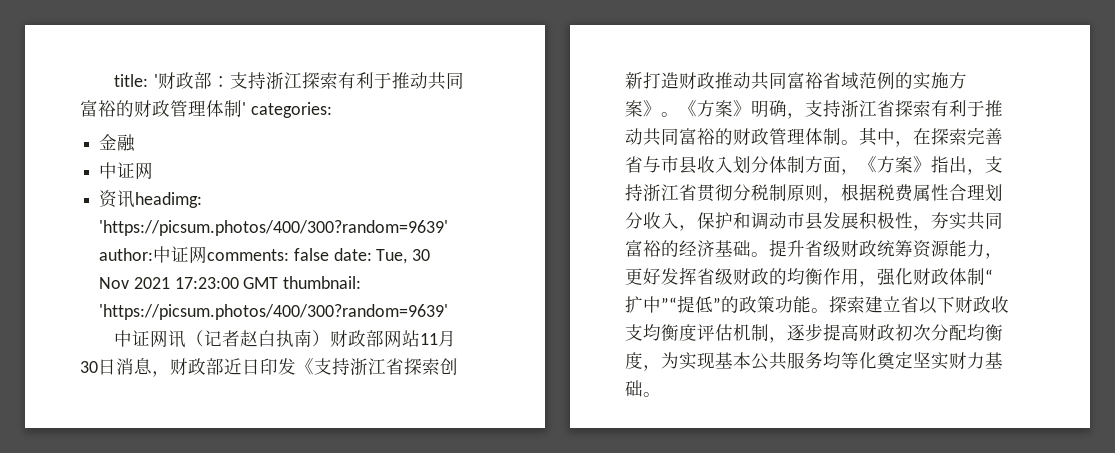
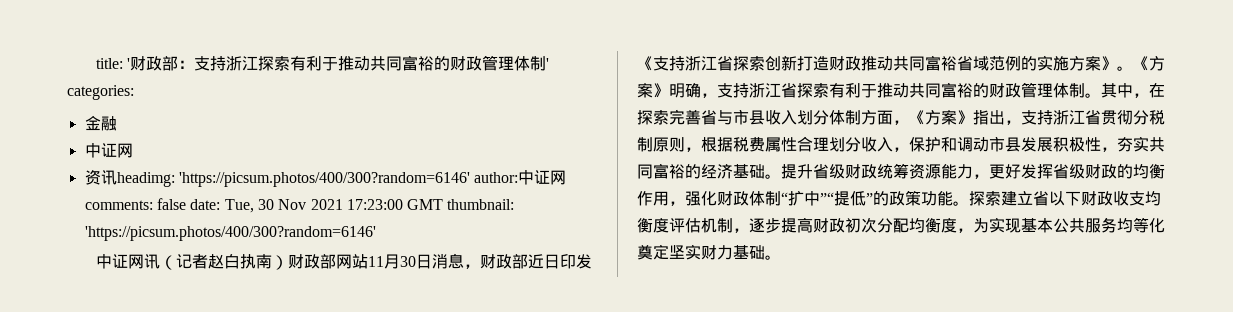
- 资讯headimg: 'https://picsum.photos/400/300?random=9639' author:中证网comments: false date: Tue, 30 Nov 2021 17:23:00 GMT thumbnail: 'https://picsum.photos/400/300?random=9639'
+ 资讯headimg: 'https://picsum.photos/400/300?random=6146' author:中证网comments: false date: Tue, 30 Nov 2021 17:23:00 GMT thumbnail: 'https://picsum.photos/400/300?random=6146'

